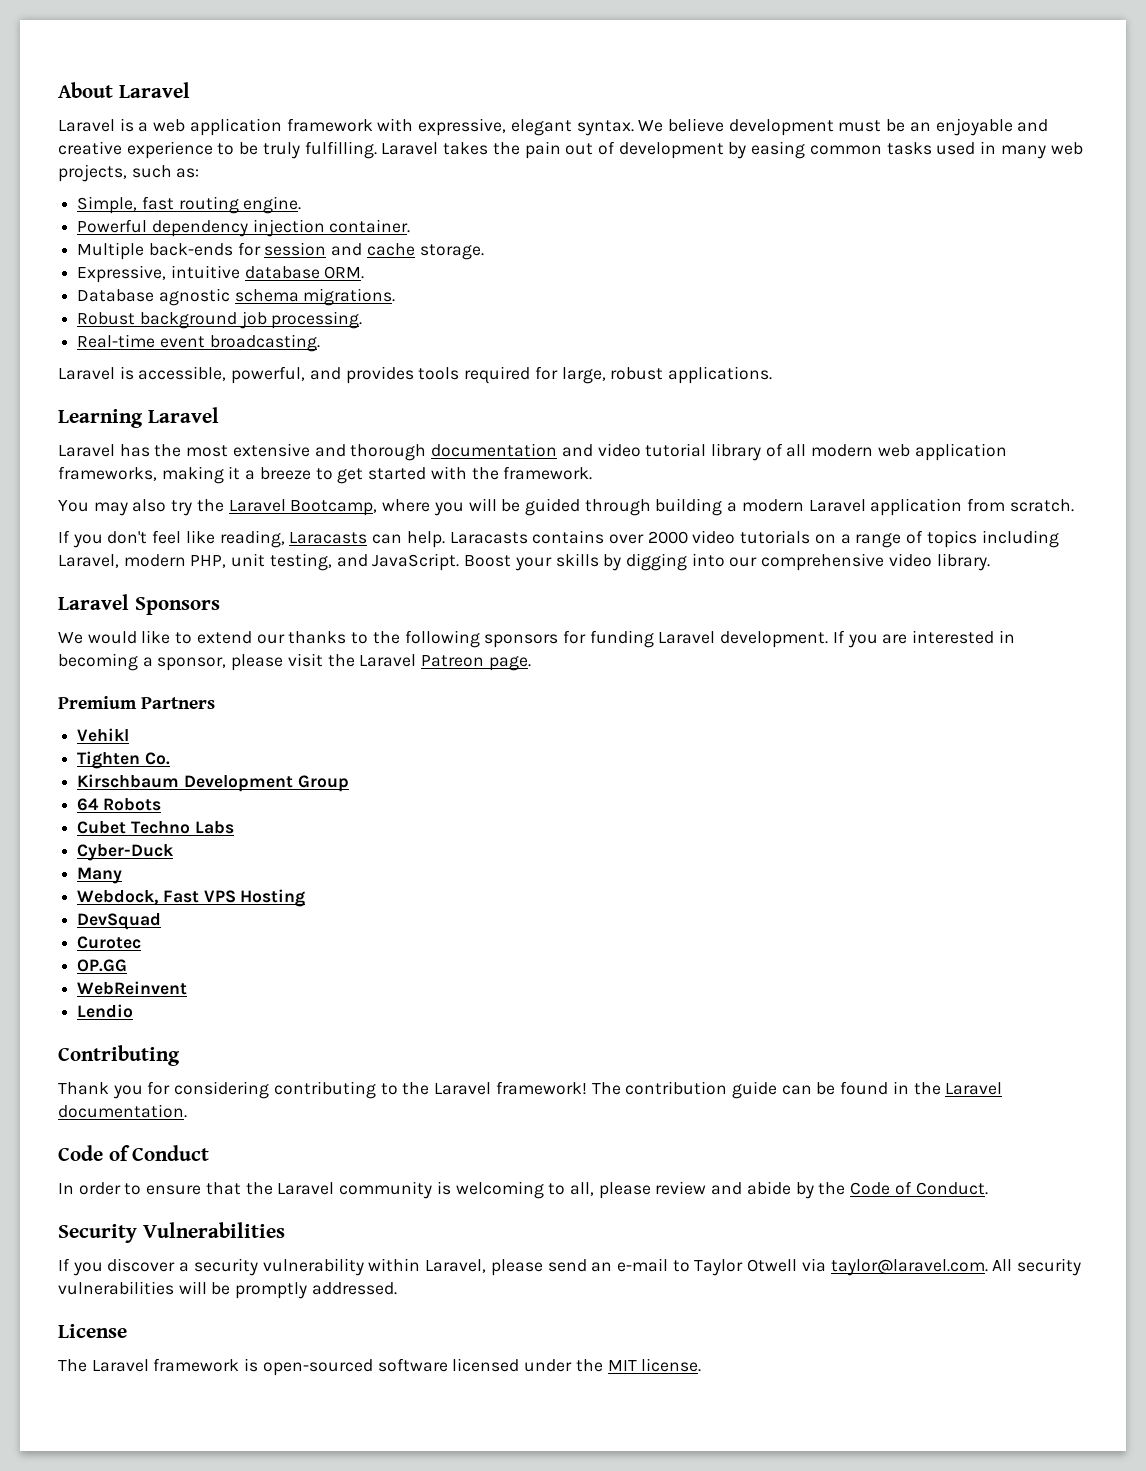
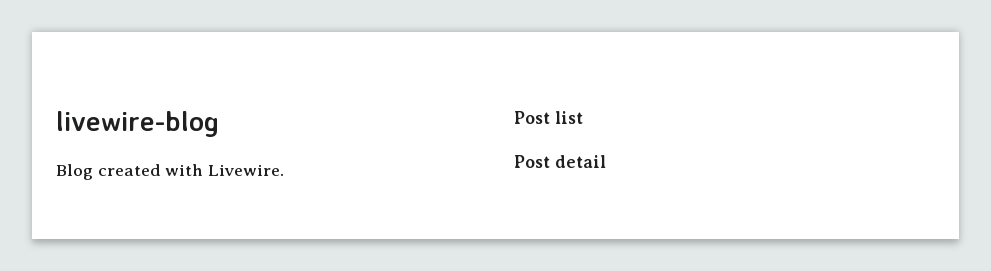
- About Laravel
- Laravel is a web application framework with expressive, elegant syntax. We believe development must be an enjoyable and creative experience to be truly fulfilling. Laravel takes the pain out of development by easing common tasks used in many web projects, such as:
- Simple, fast routing engine.
- Powerful dependency injection container.
- Multiple back-ends for session and cache storage.
- Expressive, intuitive database ORM.
- Database agnostic schema migrations.
- Robust background job processing.
- Real-time event broadcasting.
- Laravel is accessible, powerful, and provides tools required for large, robust applications.
- Learning Laravel
- Laravel has the most extensive and thorough documentation and video tutorial library of all modern web application frameworks, making it a breeze to get started with the framework.
- You may also try the Laravel Bootcamp, where you will be guided through building a modern Laravel application from scratch.
- If you don't feel like reading, Laracasts can help. Laracasts contains over 2000 video tutorials on a range of topics including Laravel, modern PHP, unit testing, and JavaScript. Boost your skills by digging into our comprehensive video library.
- Laravel Sponsors
- We would like to extend our thanks to the following sponsors for funding Laravel development. If you are interested in becoming a sponsor, please visit the Laravel Patreon page.
- Premium Partners
- Vehikl
- Tighten Co.
- Kirschbaum Development Group
- 64 Robots
- Cubet Techno Labs
- Cyber-Duck
- Many
- Webdock, Fast VPS Hosting
- DevSquad
- Curotec
- OP.GG
- WebReinvent
- Lendio
- Contributing
- Thank you for considering contributing to the Laravel framework! The contribution guide can be found in the Laravel documentation.
- Code of Conduct
- In order to ensure that the Laravel community is welcoming to all, please review and abide by the Code of Conduct.
- Security Vulnerabilities
- If you discover a security vulnerability within Laravel, please send an e-mail to Taylor Otwell via taylor@laravel.com. All security vulnerabilities will be promptly addressed.
- License
- The Laravel framework is open-sourced software licensed under the MIT license.
+ livewire-blog
+ Blog created with Livewire.
+ Post list
+ Post detail

